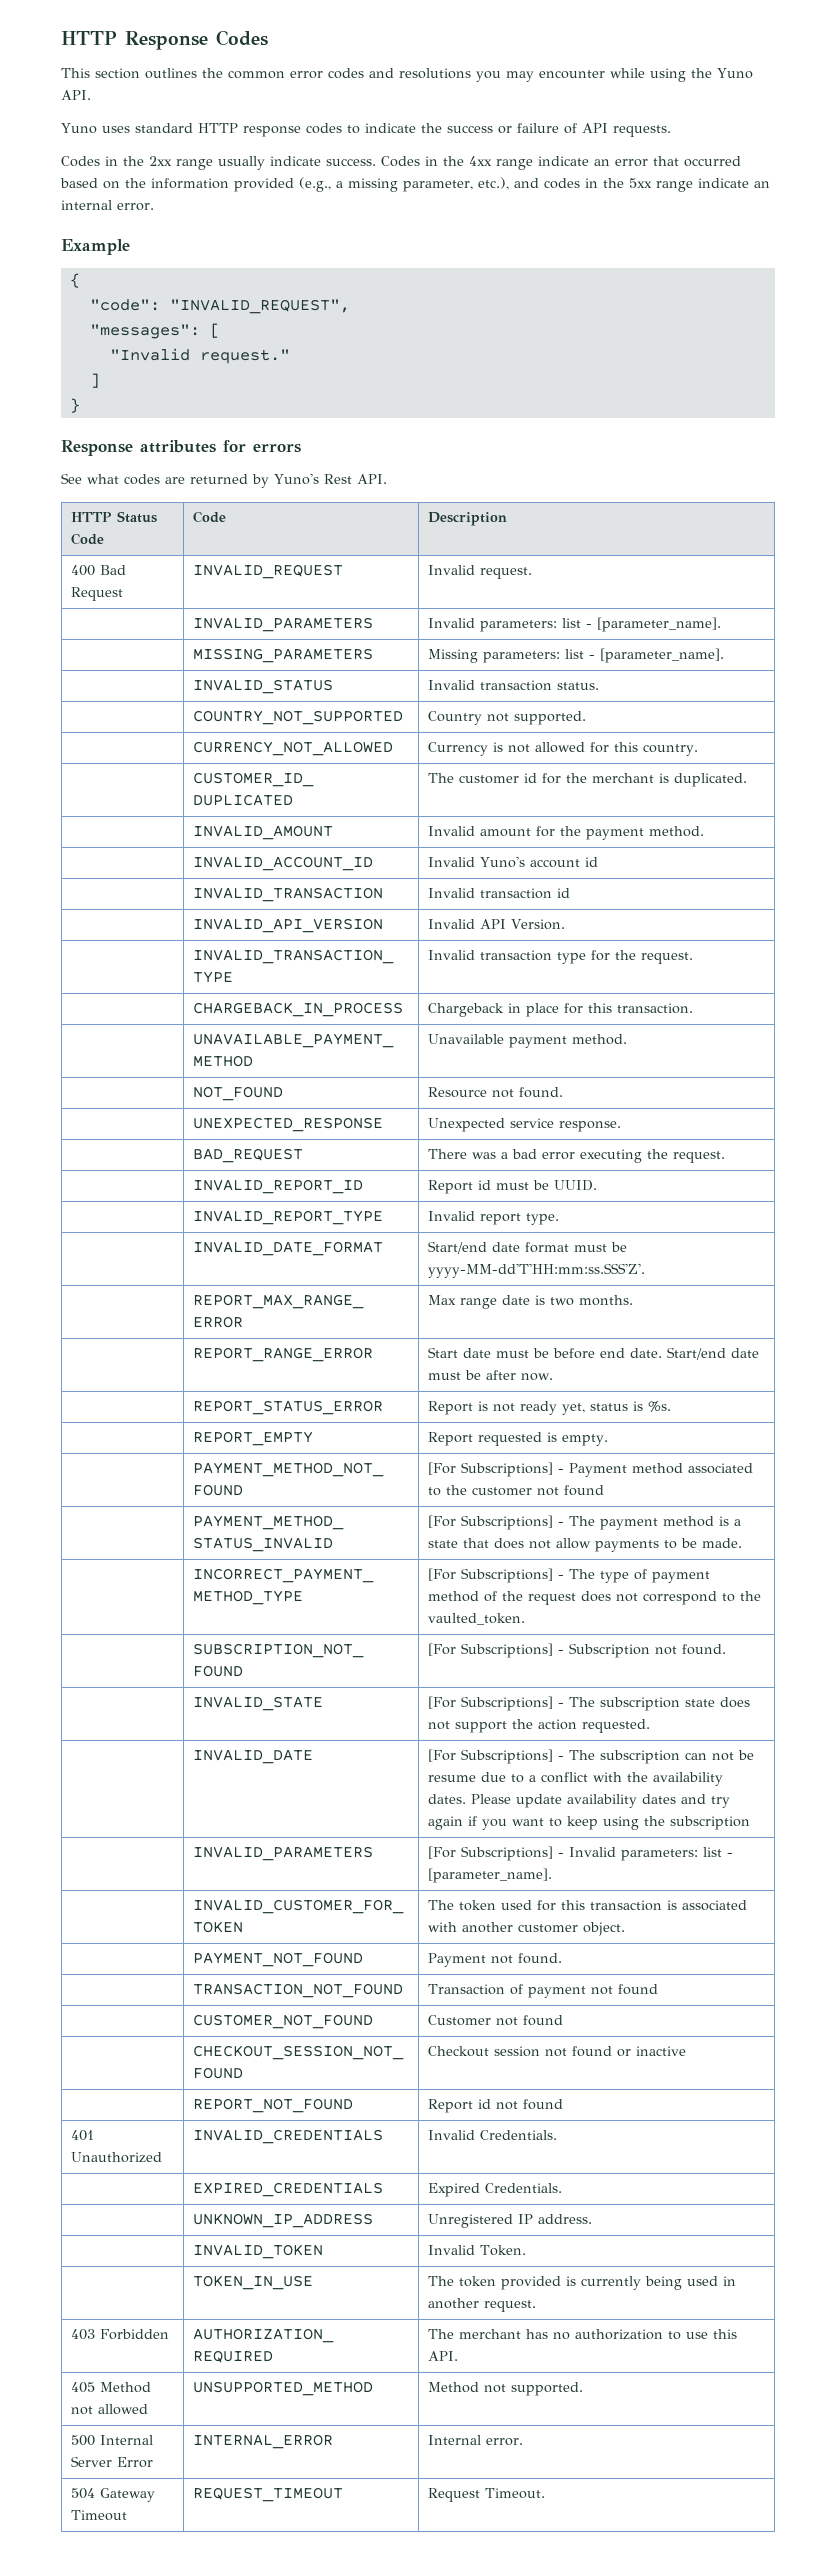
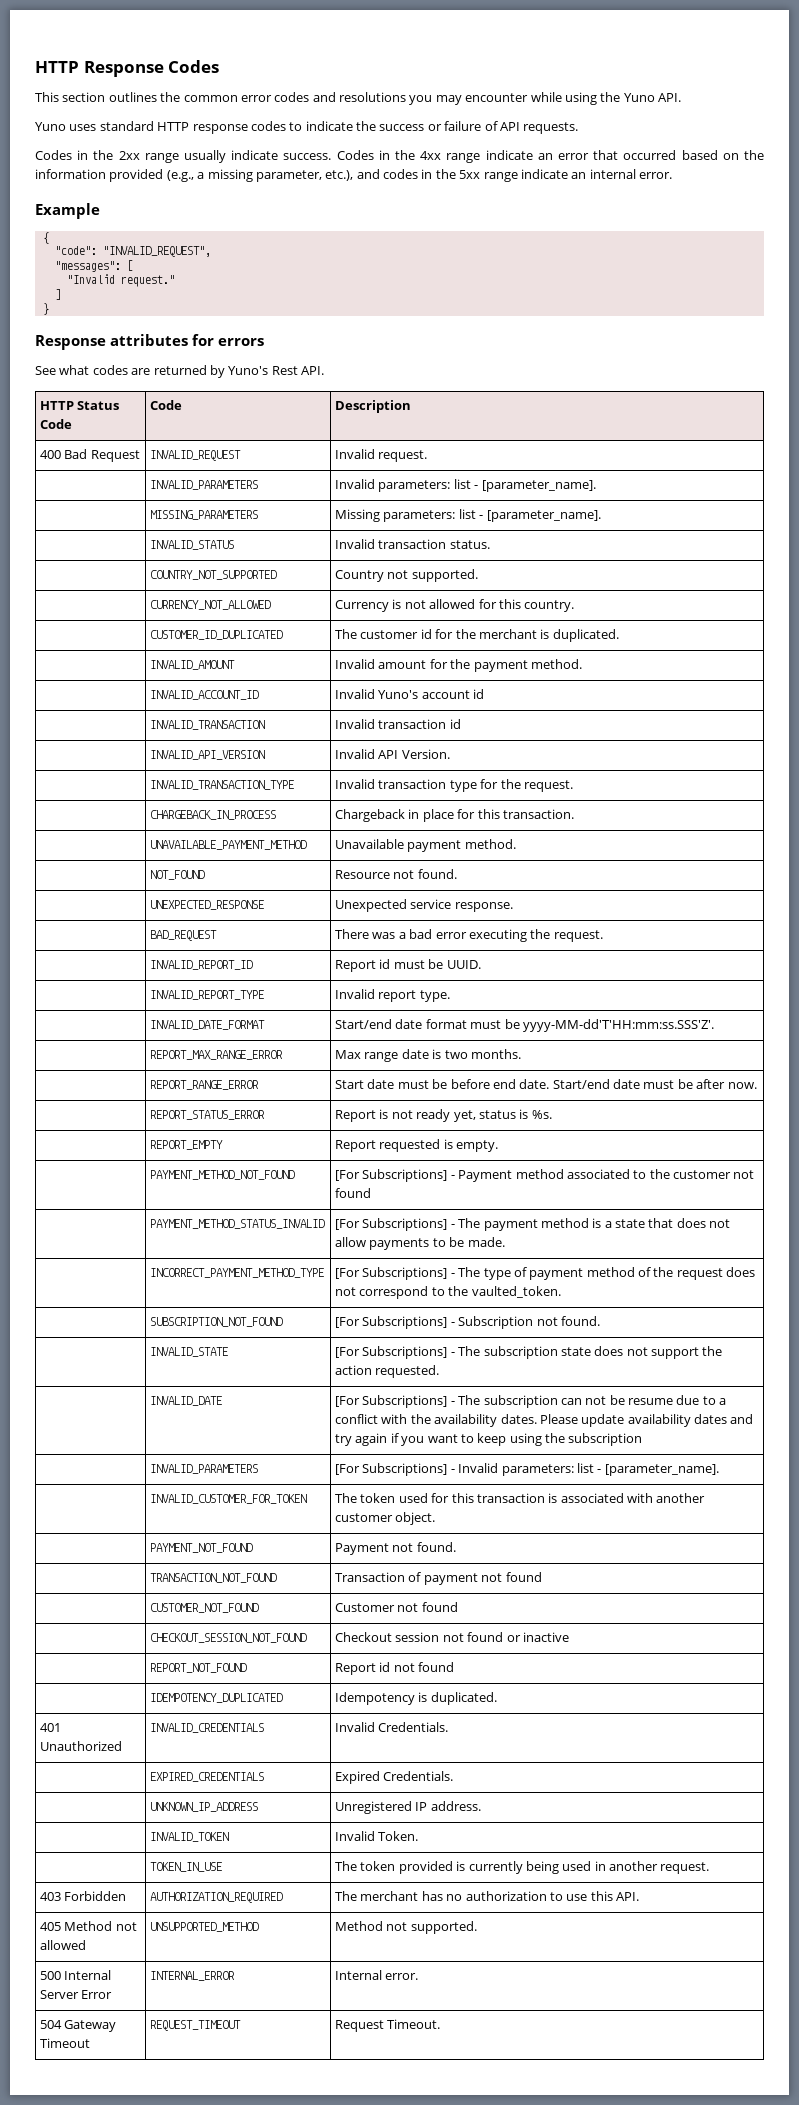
+ | IDEMPOTENCY_DUPLICATED | Idempotency is duplicated.

